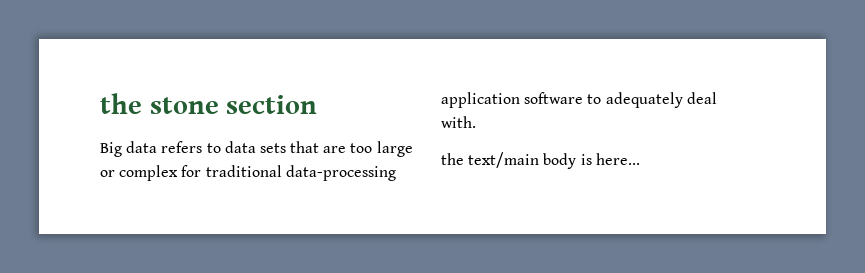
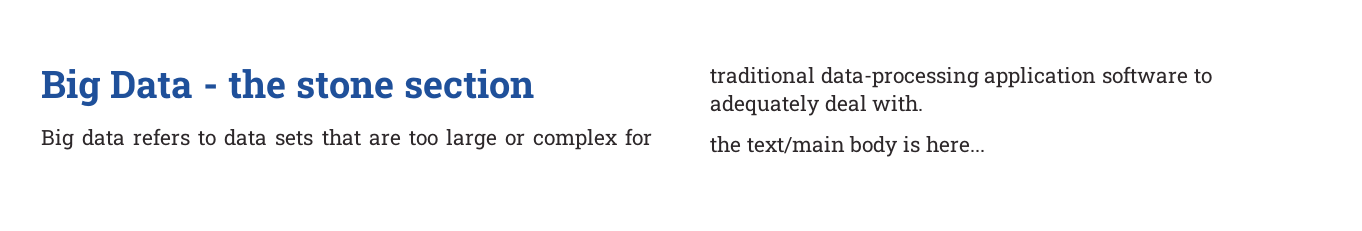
- the stone section
+ Big Data - the stone section

